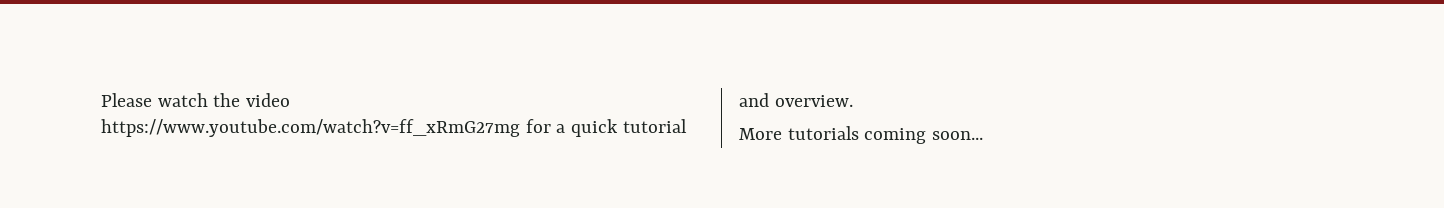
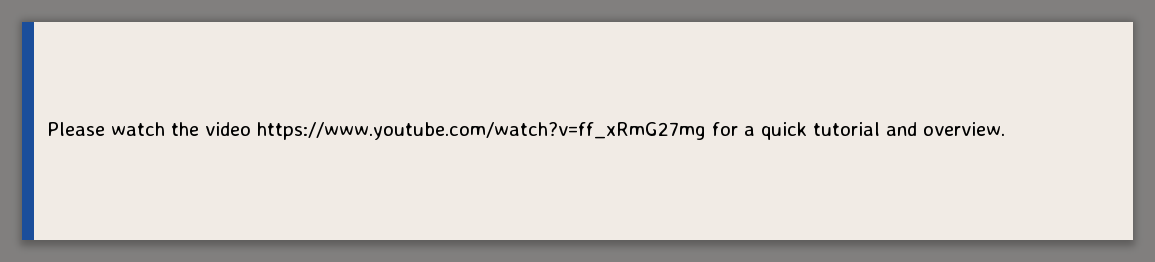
- More tutorials coming soon...

